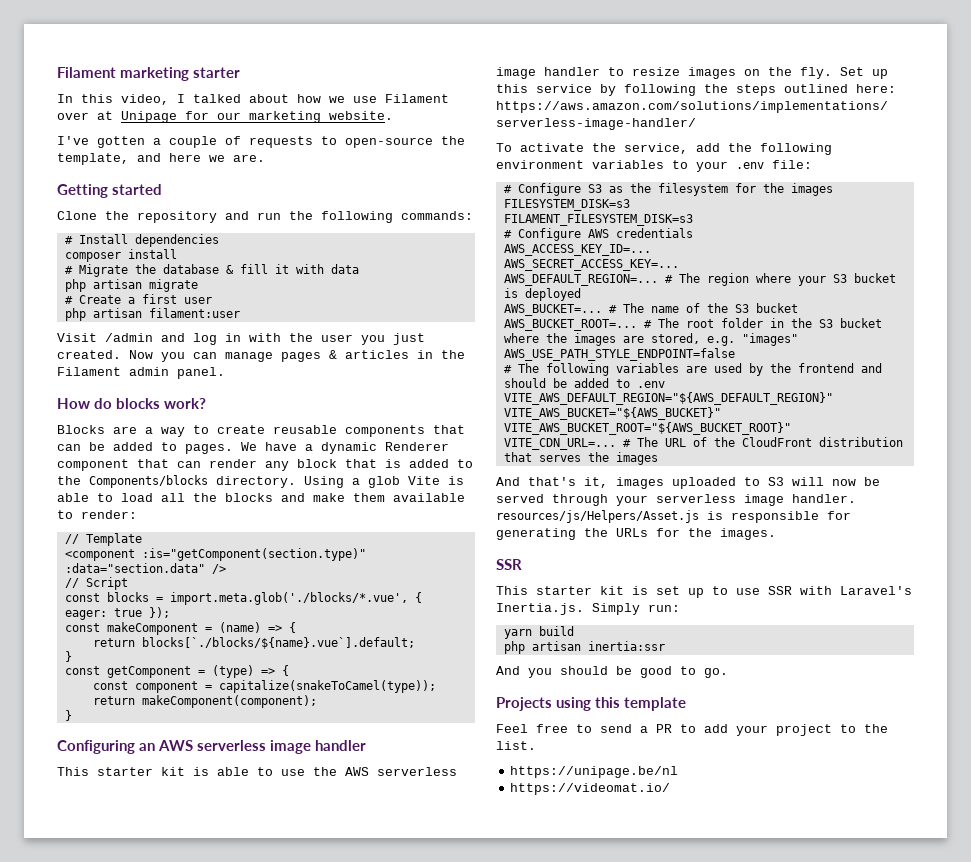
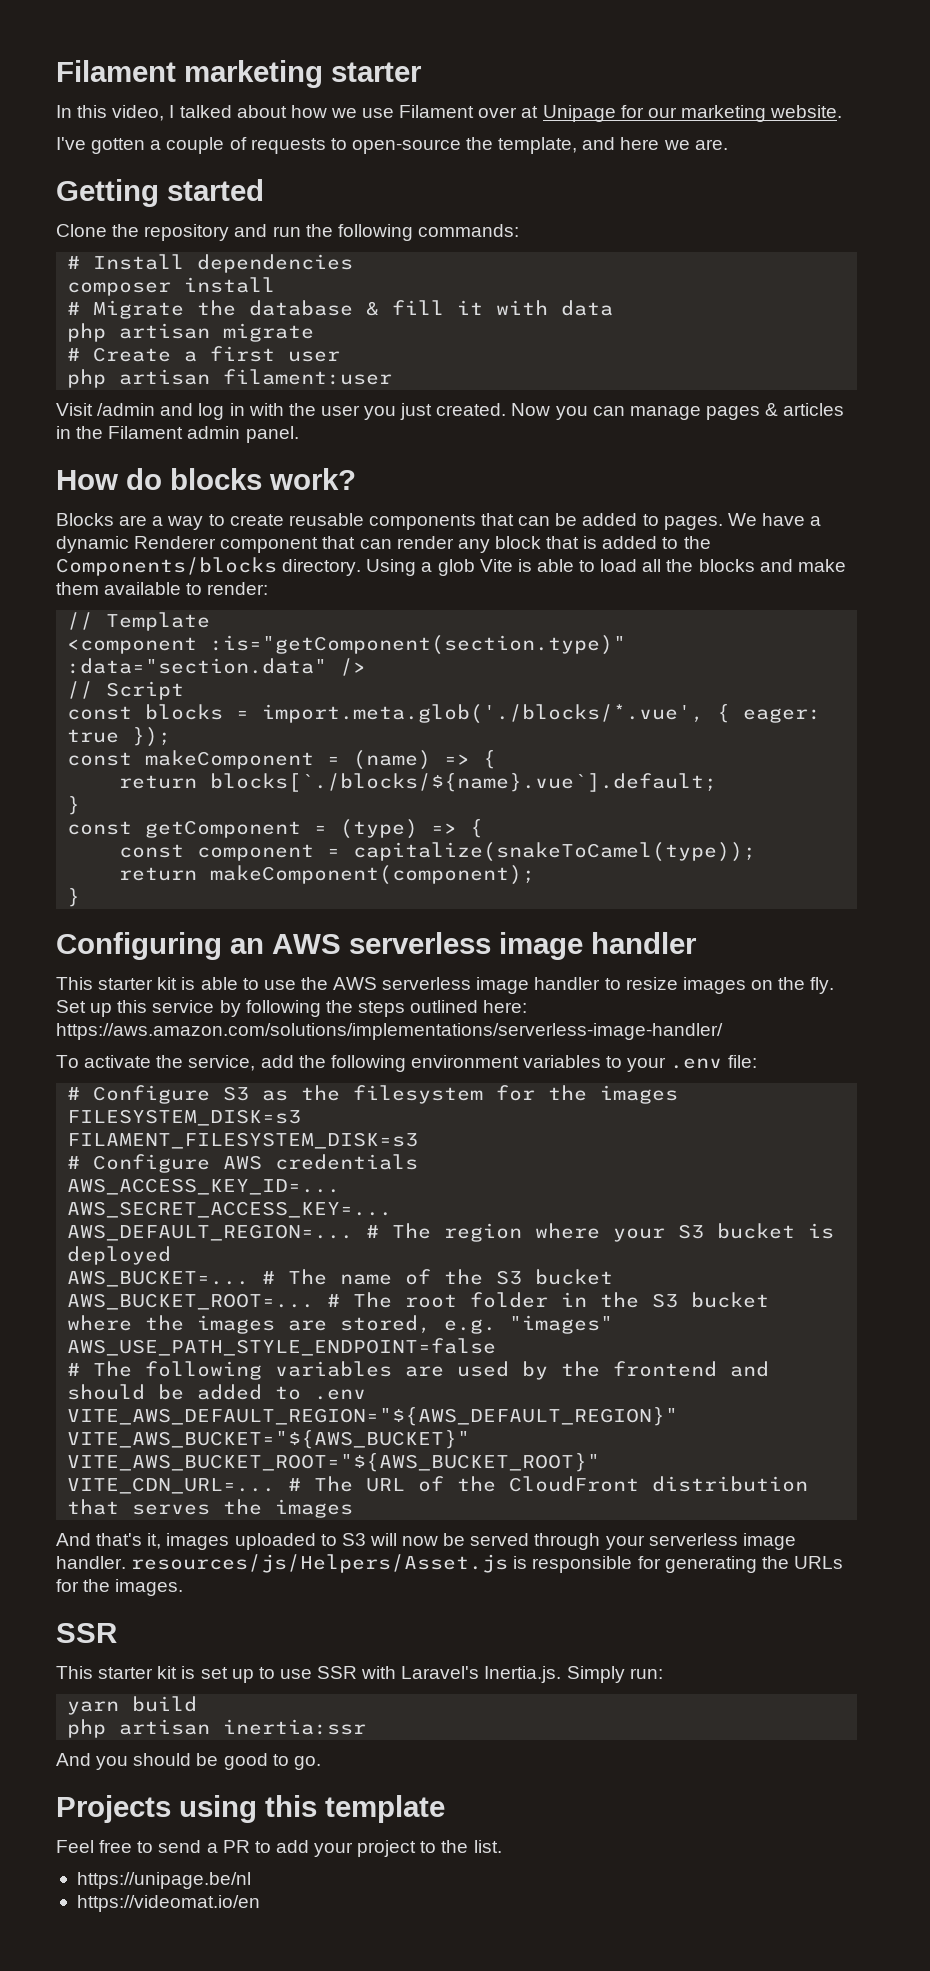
- https://videomat.io/
+ https://videomat.io/en

